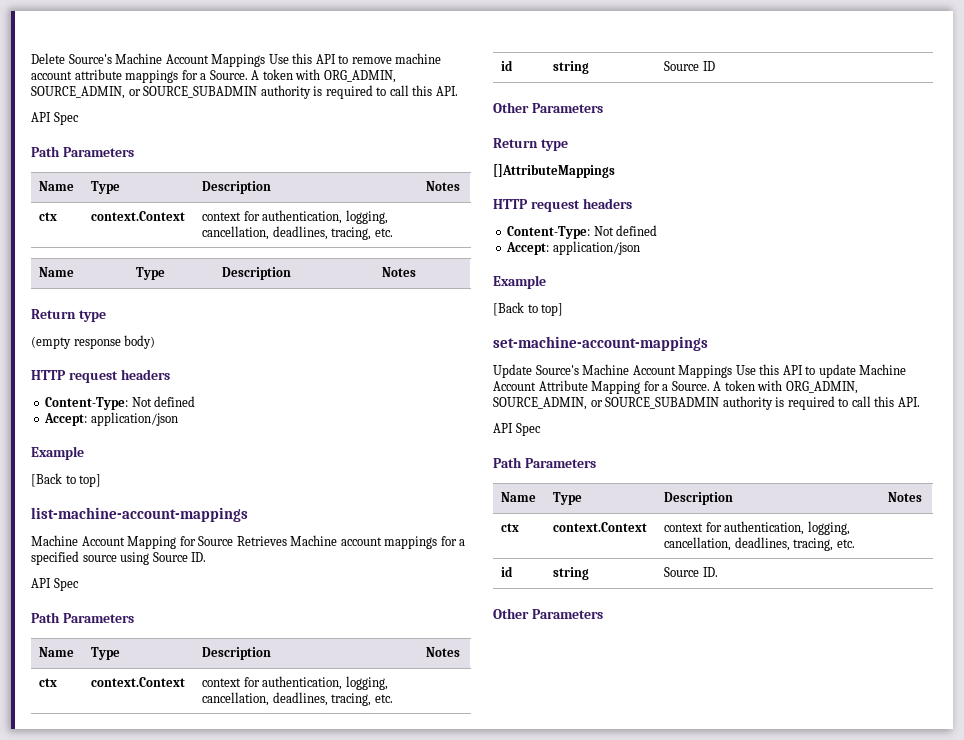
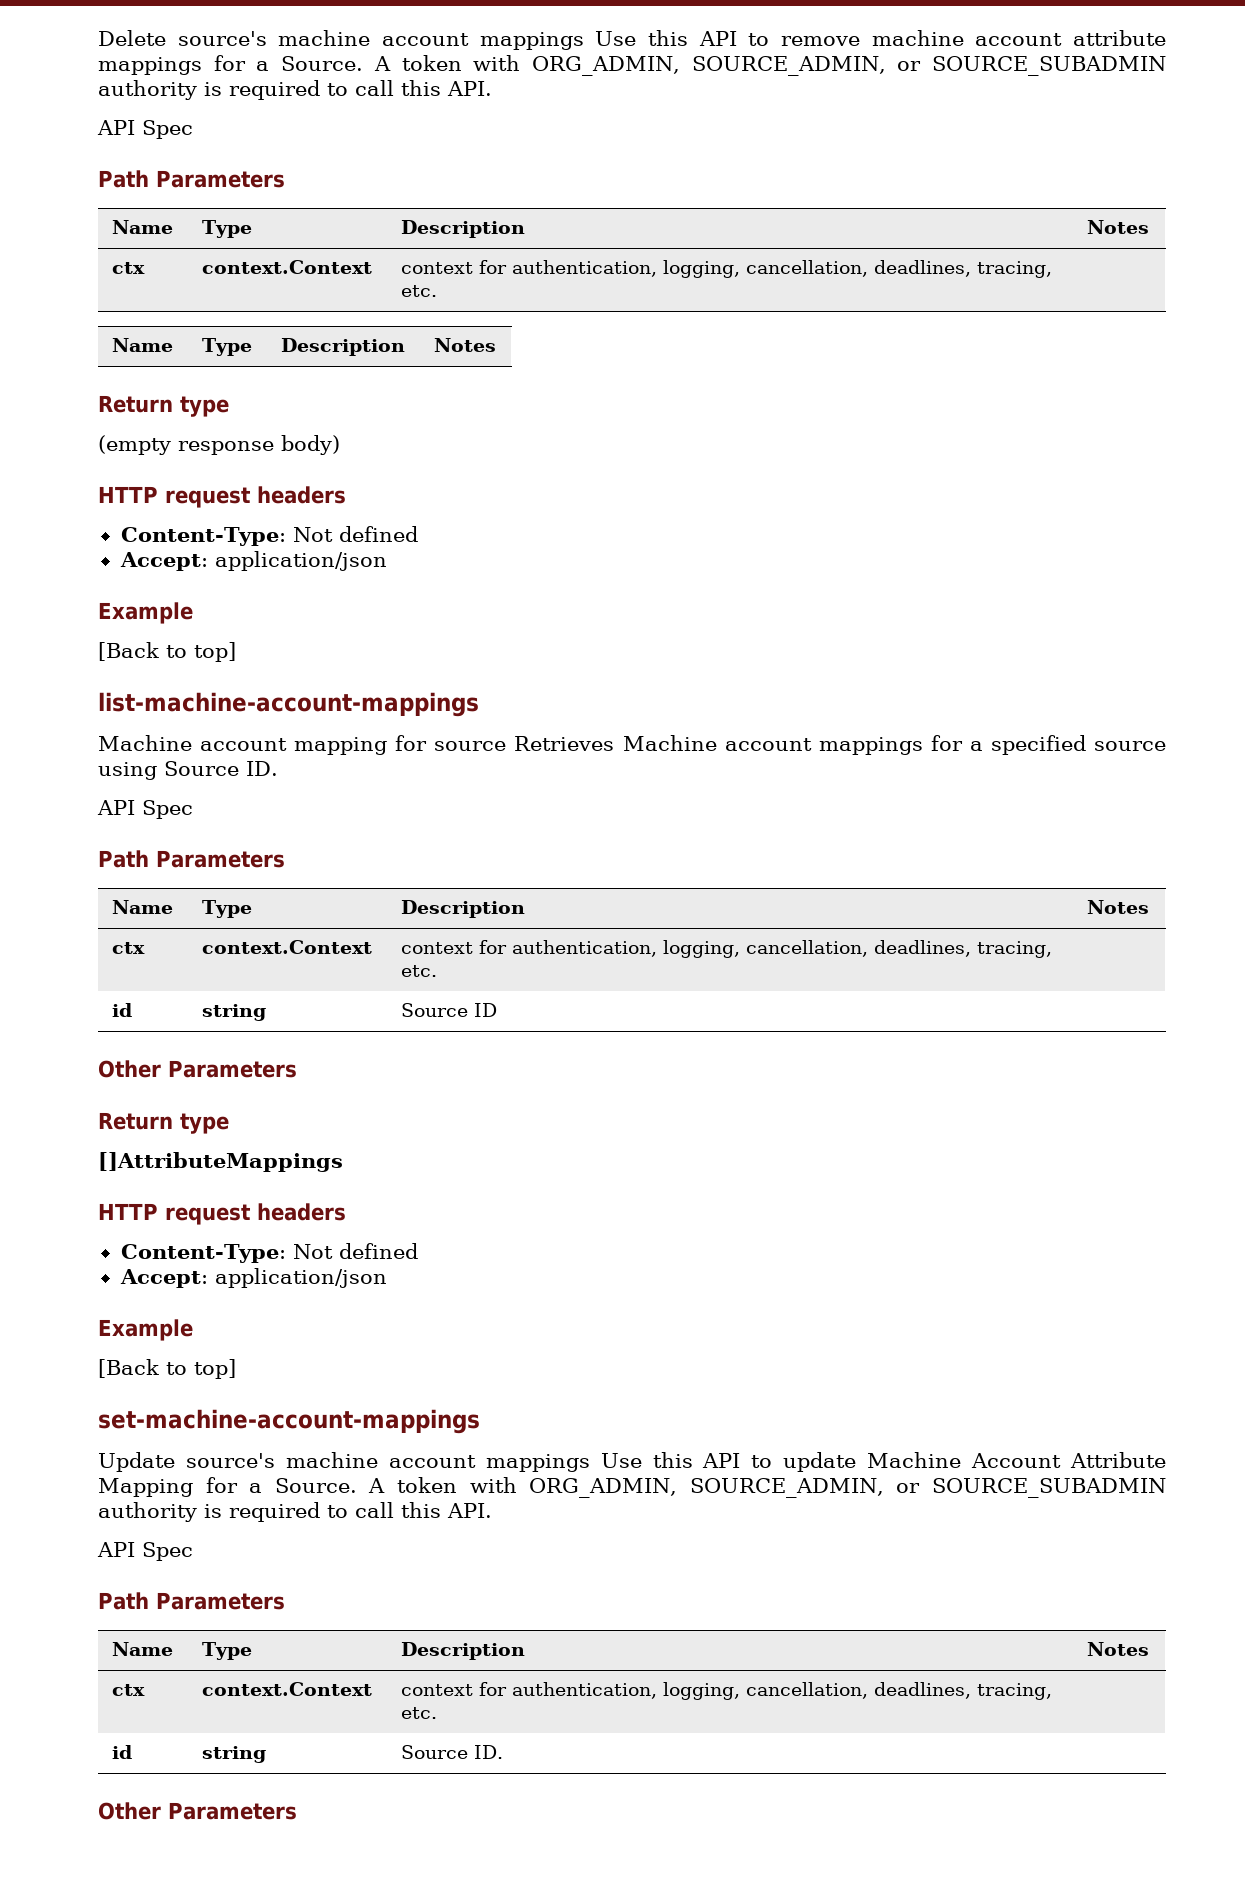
- Delete Source's Machine Account Mappings Use this API to remove machine account attribute mappings for a Source.
+ Delete source's machine account mappings Use this API to remove machine account attribute mappings for a Source.
- Machine Account Mapping for Source Retrieves Machine account mappings for a specified source using Source ID.
+ Machine account mapping for source Retrieves Machine account mappings for a specified source using Source ID.
- Update Source's Machine Account Mappings Use this API to update Machine Account Attribute Mapping for a Source.
+ Update source's machine account mappings Use this API to update Machine Account Attribute Mapping for a Source.

